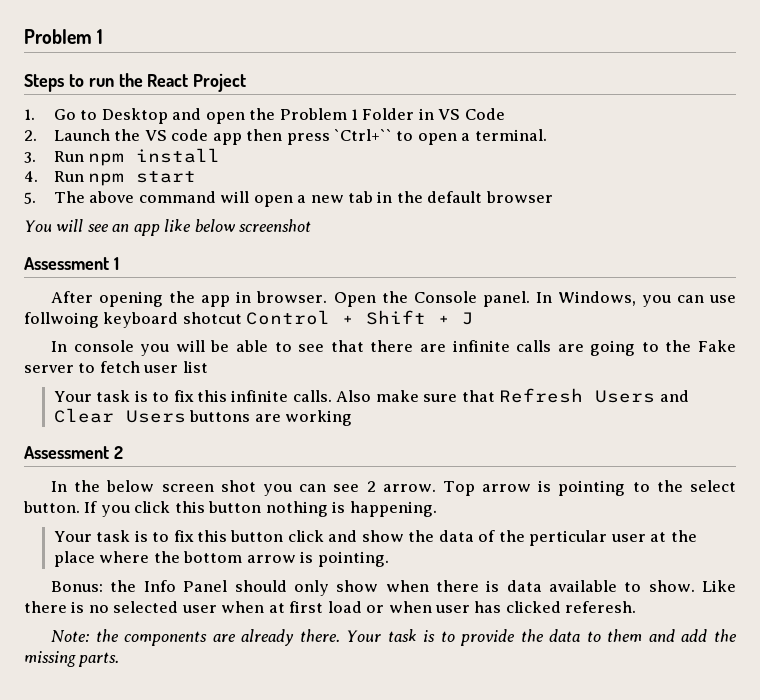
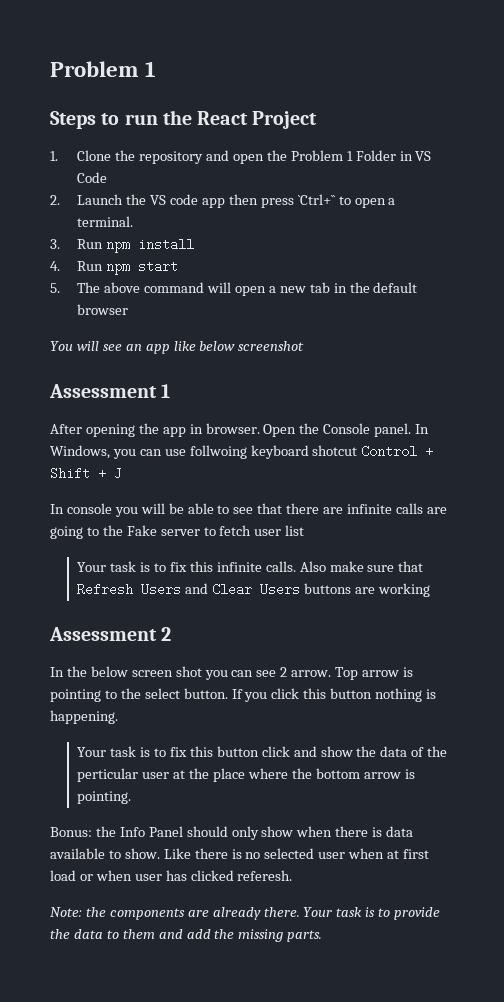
- 1. Go to Desktop and open the Problem 1 Folder in VS Code
+ 1. Clone the repository and open the Problem 1 Folder in VS Code

